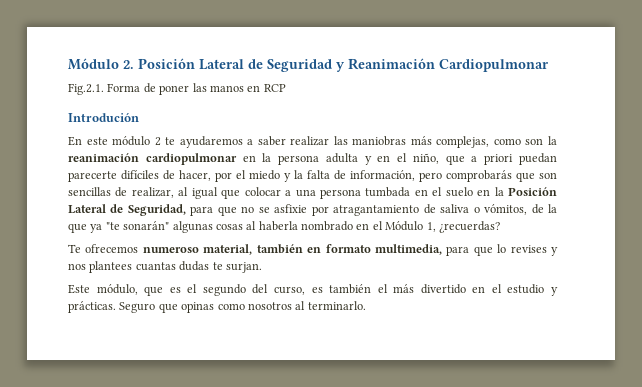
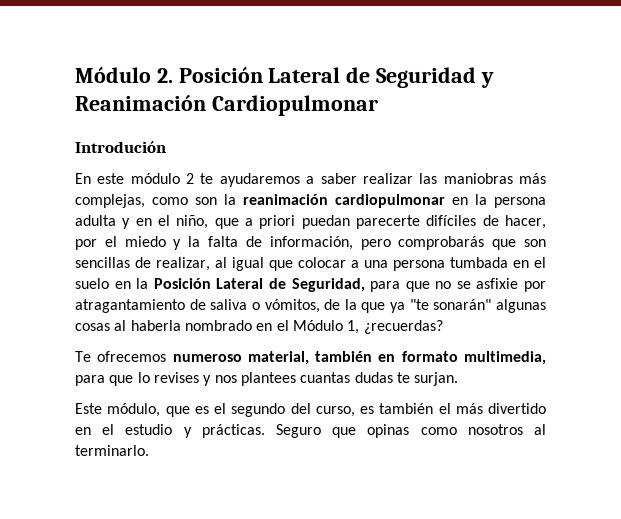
- Fig.2.1. Forma de poner las manos en RCP

